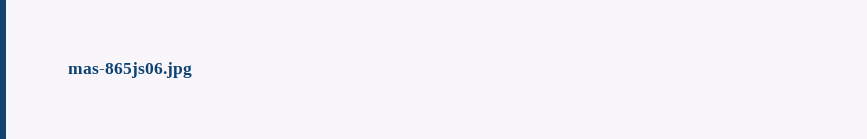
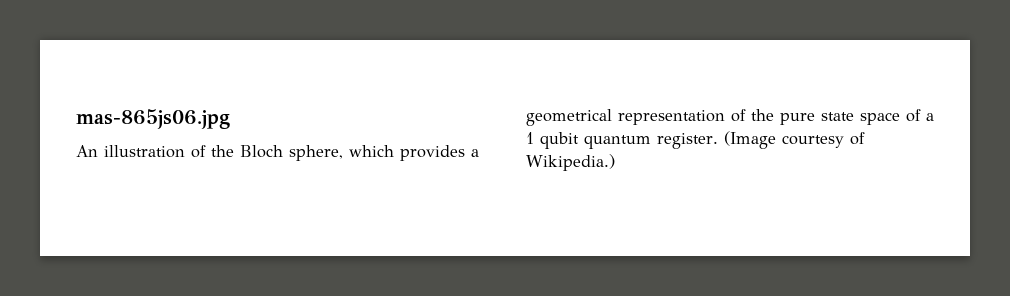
+ An illustration of the Bloch sphere, which provides a geometrical representation of the pure state space of a 1 qubit quantum register. (Image courtesy of Wikipedia.)

